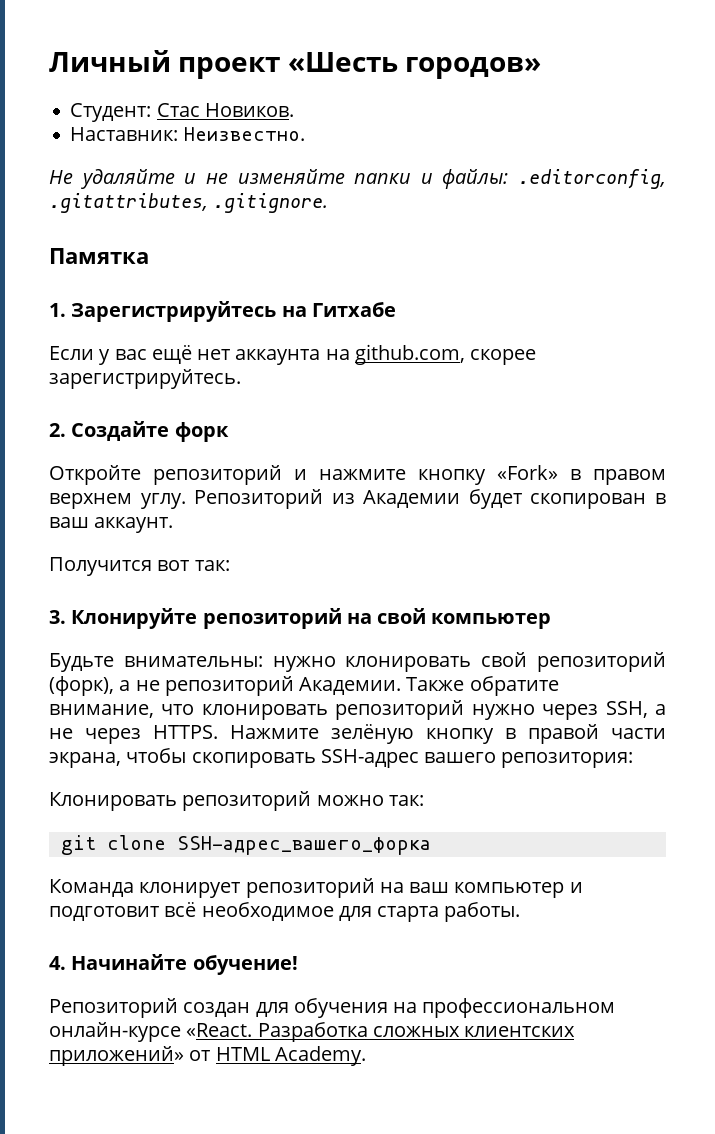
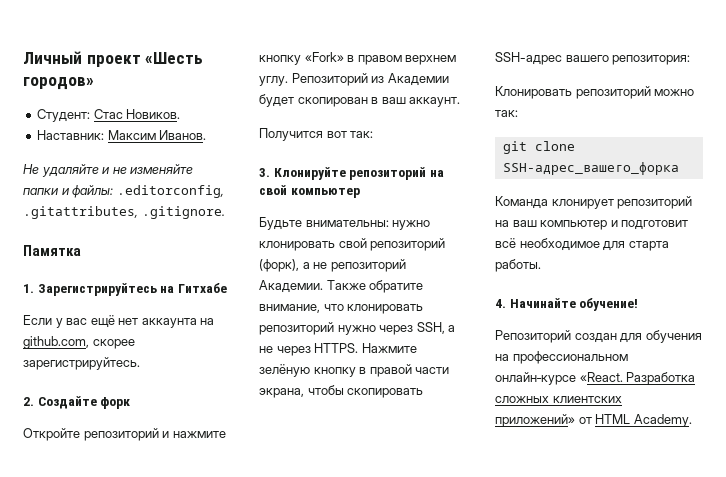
- Наставник: Неизвестно.
+ Наставник: Максим Иванов.

